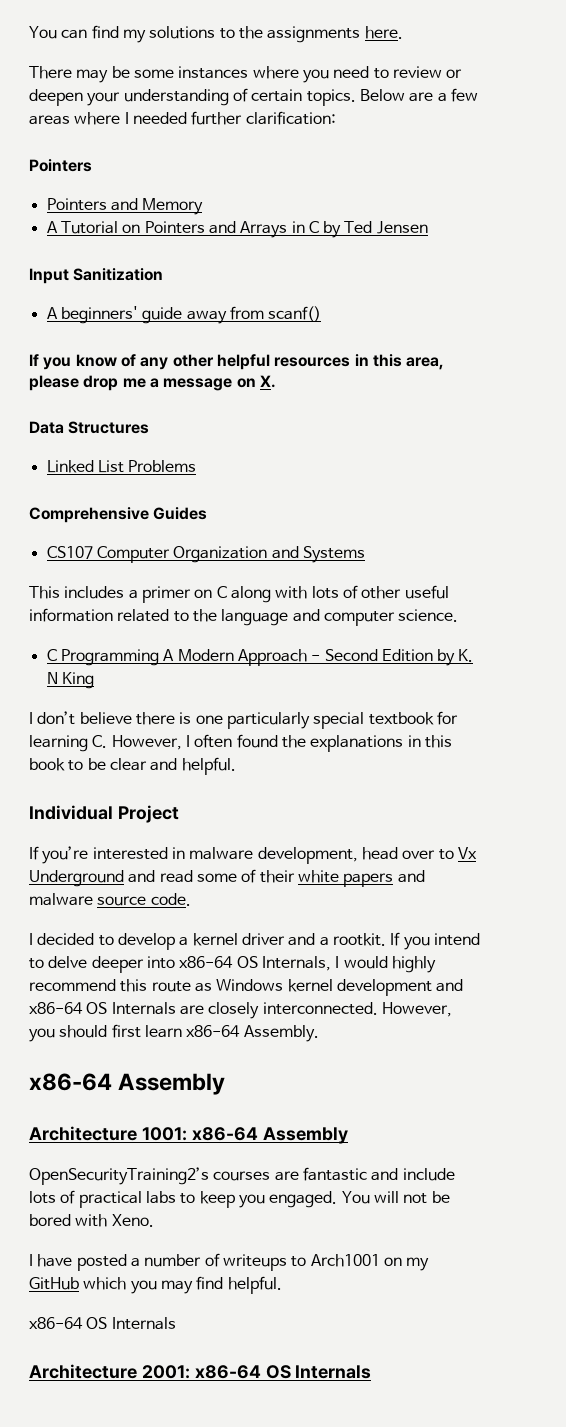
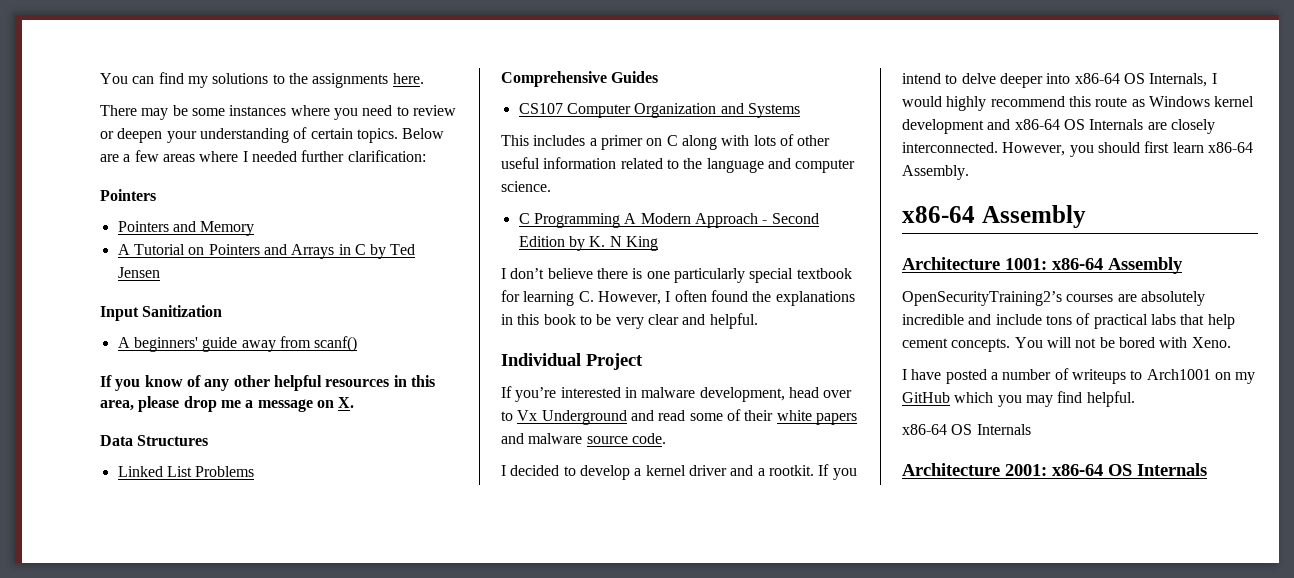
- I don’t believe there is one particularly special textbook for learning C. However, I often found the explanations in this book to be clear and helpful.
+ I don’t believe there is one particularly special textbook for learning C. However, I often found the explanations in this book to be very clear and helpful.
- OpenSecurityTraining2’s courses are fantastic and include lots of practical labs to keep you engaged.
+ OpenSecurityTraining2’s courses are absolutely incredible and include tons of practical labs that help cement concepts.

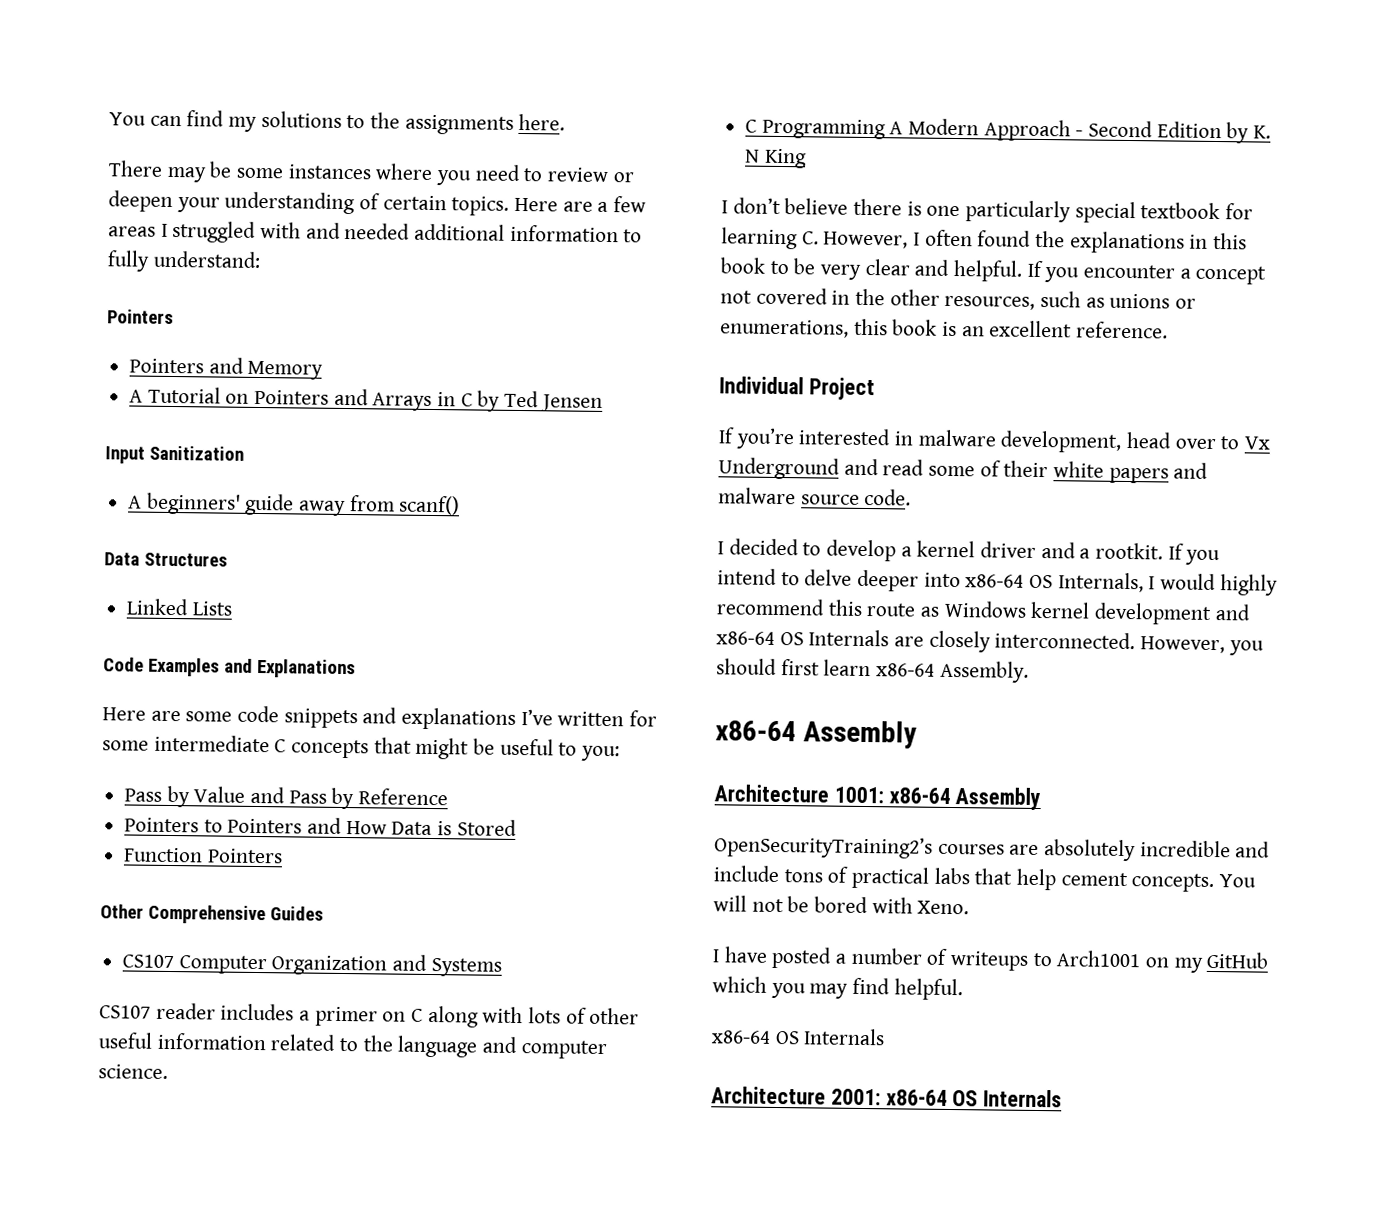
- Below are a few areas where I needed further clarification:
+ Here are a few areas I struggled with and needed additional information to fully understand:
- If you know of any other helpful resources in this area, please drop me a message on X.
  Data Structures
- Linked List Problems
- Comprehensive Guides
+ Linked Lists
+ Code Examples and Explanations
+ Here are some code snippets and explanations I’ve written for some intermediate C concepts that might be useful to you:
+ Pass by Value and Pass by Reference
+ Pointers to Pointers and How Data is Stored
+ Function Pointers
+ Other Comprehensive Guides
- This includes a primer on C along with lots of other useful information related to the language and computer science.
+ CS107 reader includes a primer on C along with lots of other useful information related to the language and computer science.
+ If you encounter a concept not covered in the other resources, such as unions or enumerations, this book is an excellent reference.

